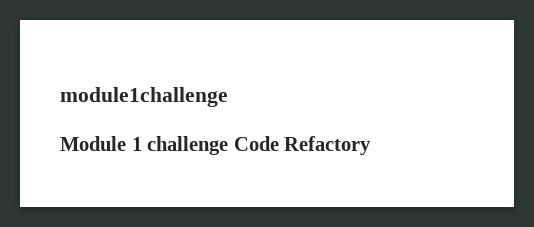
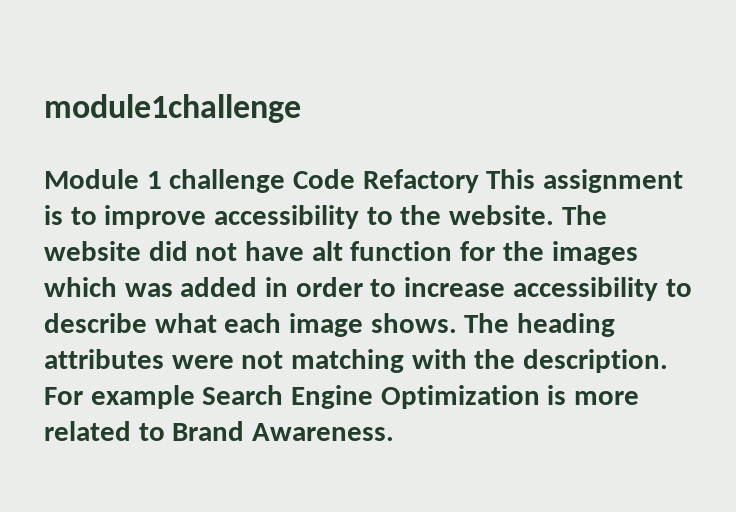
- Module 1 challenge Code Refactory
+ Module 1 challenge Code Refactory This assignment is to improve accessibility to the website. The website did not have alt function for the images which was added in order to increase accessibility to describe what each image shows. The heading attributes were not matching with the description. For example Search Engine Optimization is more related to Brand Awareness.

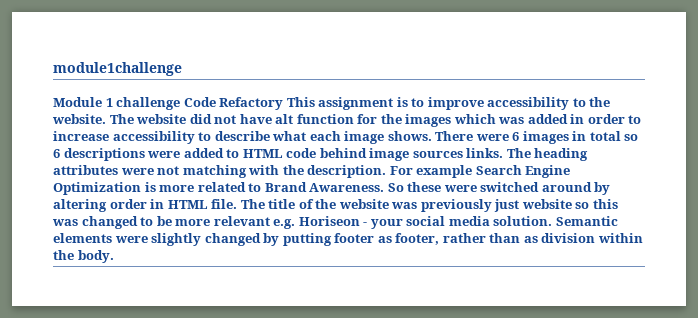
+ There were 6 images in total so 6 descriptions were added to HTML code behind image sources links.
+ So these were switched around by altering order in HTML file. The title of the website was previously just website so this was changed to be more relevant e.g. Horiseon - your social media solution. Semantic elements were slightly changed by putting footer as footer, rather than as division within the body.

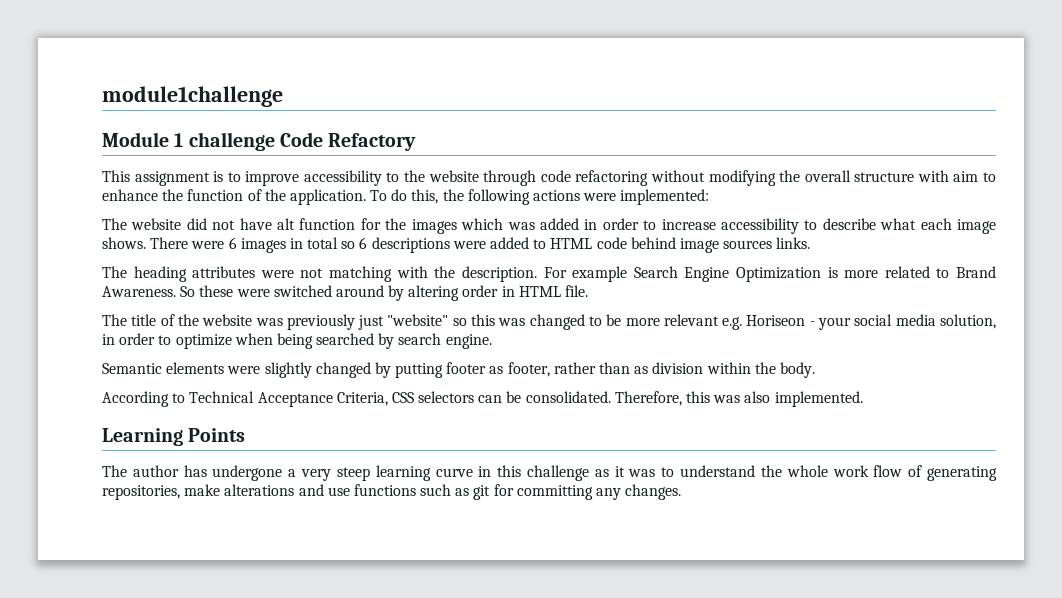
- Module 1 challenge Code Refactory This assignment is to improve accessibility to the website. The website did not have alt function for the images which was added in order to increase accessibility to describe what each image shows.
+ Module 1 challenge Code Refactory
+ This assignment is to improve accessibility to the website through code refactoring without modifying the overall structure with aim to enhance the function of the application. To do this, the following actions were implemented:
+ The website did not have alt function for the images which was added in order to increase accessibility to describe what each image shows.
- There were 6 images in total so 6 descriptions were added to HTML code behind image sources links. The heading attributes were not matching with the description.
+ There were 6 images in total so 6 descriptions were added to HTML code behind image sources links.
+ The heading attributes were not matching with the description.
- So these were switched around by altering order in HTML file. The title of the website was previously just website so this was changed to be more relevant e.g. Horiseon - your social media solution. Semantic elements were slightly changed by putting footer as footer, rather than as division within the body.
+ So these were switched around by altering order in HTML file.
+ The title of the website was previously just "website" so this was changed to be more relevant e.g. Horiseon - your social media solution, in order to optimize when being searched by search engine.
+ Semantic elements were slightly changed by putting footer as footer, rather than as division within the body.
+ According to Technical Acceptance Criteria, CSS selectors can be consolidated. Therefore, this was also implemented.
+ Learning Points
+ The author has undergone a very steep learning curve in this challenge as it was to understand the whole work flow of generating repositories, make alterations and use functions such as git for committing any changes.

